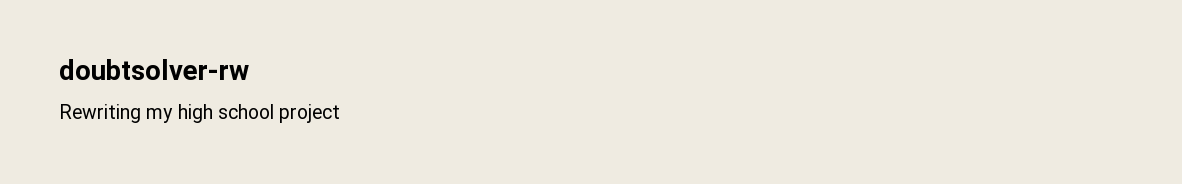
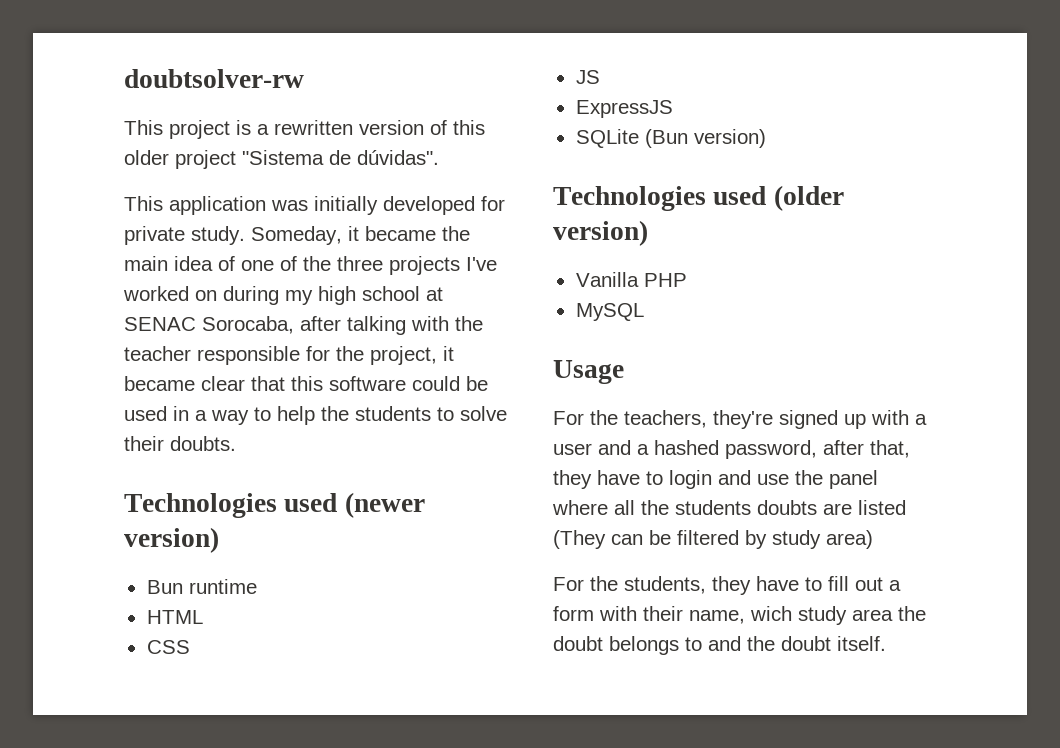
- Rewriting my high school project
+ This project is a rewritten version of this older project "Sistema de dúvidas".
+ This application was initially developed for private study. Someday, it became the main idea of one of the three projects I've worked on during my high school at SENAC Sorocaba, after talking with the teacher responsible for the project, it became clear that this software could be used in a way to help the students to solve their doubts.
+ Technologies used (newer version)
+ Bun runtime
+ HTML
+ CSS
+ JS
+ ExpressJS
+ SQLite (Bun version)
+ Technologies used (older version)
+ Vanilla PHP
+ MySQL
+ Usage
+ For the teachers, they're signed up with a user and a hashed password, after that, they have to login and use the panel where all the students doubts are listed (They can be filtered by study area)
+ For the students, they have to fill out a form with their name, wich study area the doubt belongs to and the doubt itself.

